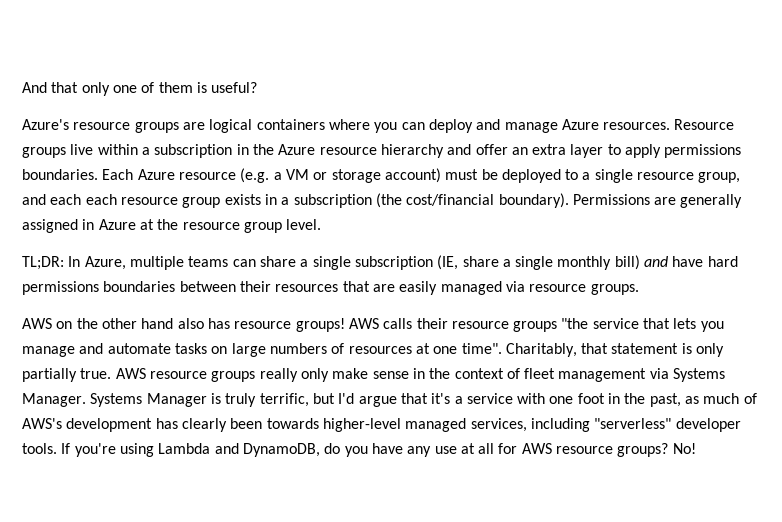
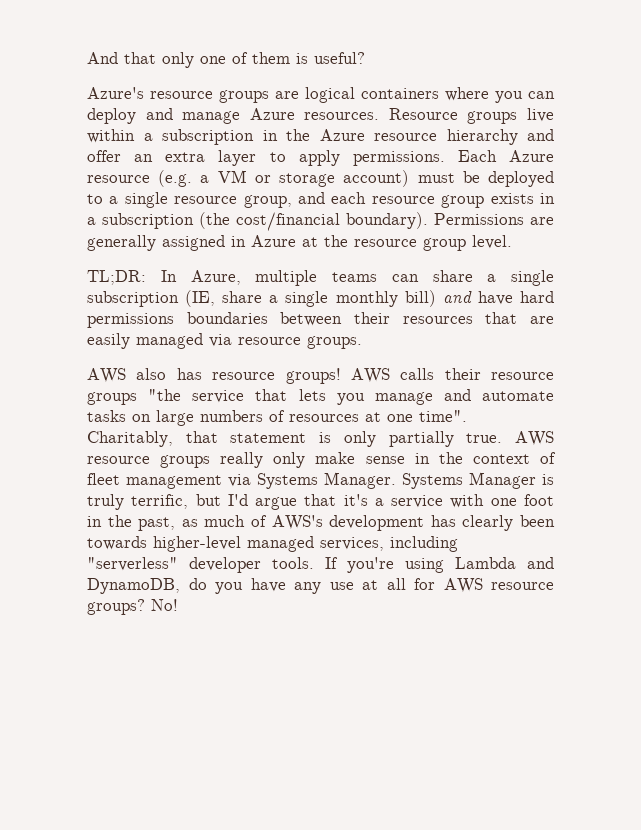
- Resource groups live within a subscription in the Azure resource hierarchy and offer an extra layer to apply permissions boundaries.
+ Resource groups live within a subscription in the Azure resource hierarchy and offer an extra layer to apply permissions.
- Each Azure resource (e.g. a VM or storage account) must be deployed to a single resource group, and each each resource group exists in a subscription (the cost/financial boundary).
+ Each Azure resource (e.g. a VM or storage account) must be deployed to a single resource group, and each resource group exists in a subscription (the cost/financial boundary).
- AWS on the other hand also has resource groups!
+ AWS also has resource groups!

